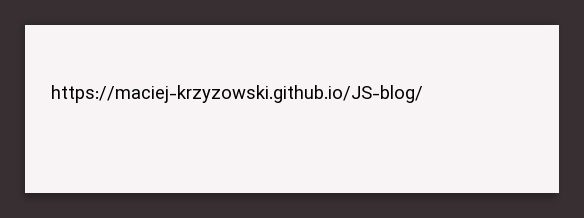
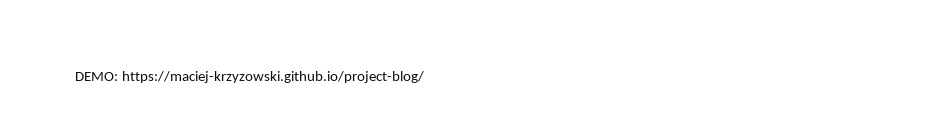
- https://maciej-krzyzowski.github.io/JS-blog/
+ DEMO: https://maciej-krzyzowski.github.io/project-blog/

